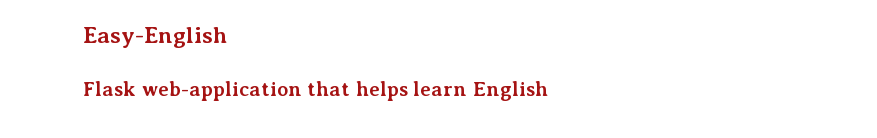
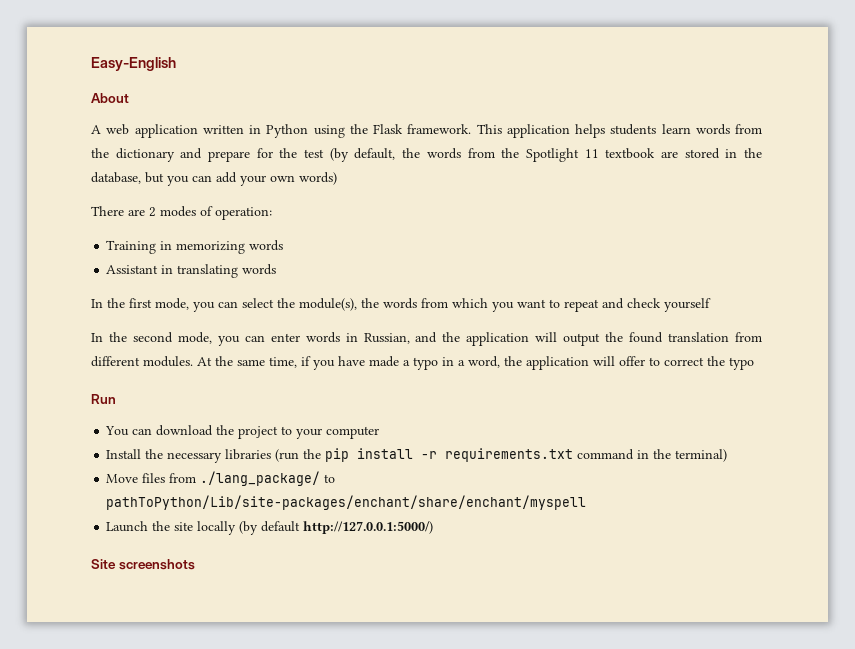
- Flask web-application that helps learn English
+ About
+ A web application written in Python using the Flask framework. This application helps students learn words from the dictionary and prepare for the test (by default, the words from the Spotlight 11 textbook are stored in the database, but you can add your own words)
+ There are 2 modes of operation:
+ Training in memorizing words
+ Assistant in translating words
+ In the first mode, you can select the module(s), the words from which you want to repeat and check yourself
+ In the second mode, you can enter words in Russian, and the application will output the found translation from different modules. At the same time, if you have made a typo in a word, the application will offer to correct the typo
+ Run
+ You can download the project to your computer
+ Install the necessary libraries (run the pip install -r requirements.txt command in the terminal)
+ Move files from ./lang_package/ to pathToPython/Lib/site-packages/enchant/share/enchant/myspell
+ Launch the site locally (by default http://127.0.0.1:5000/)
+ Site screenshots

